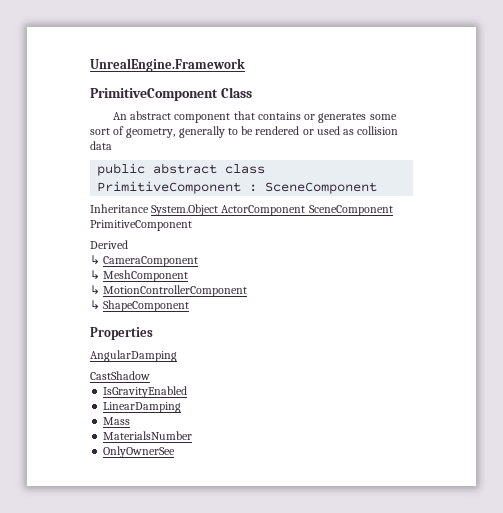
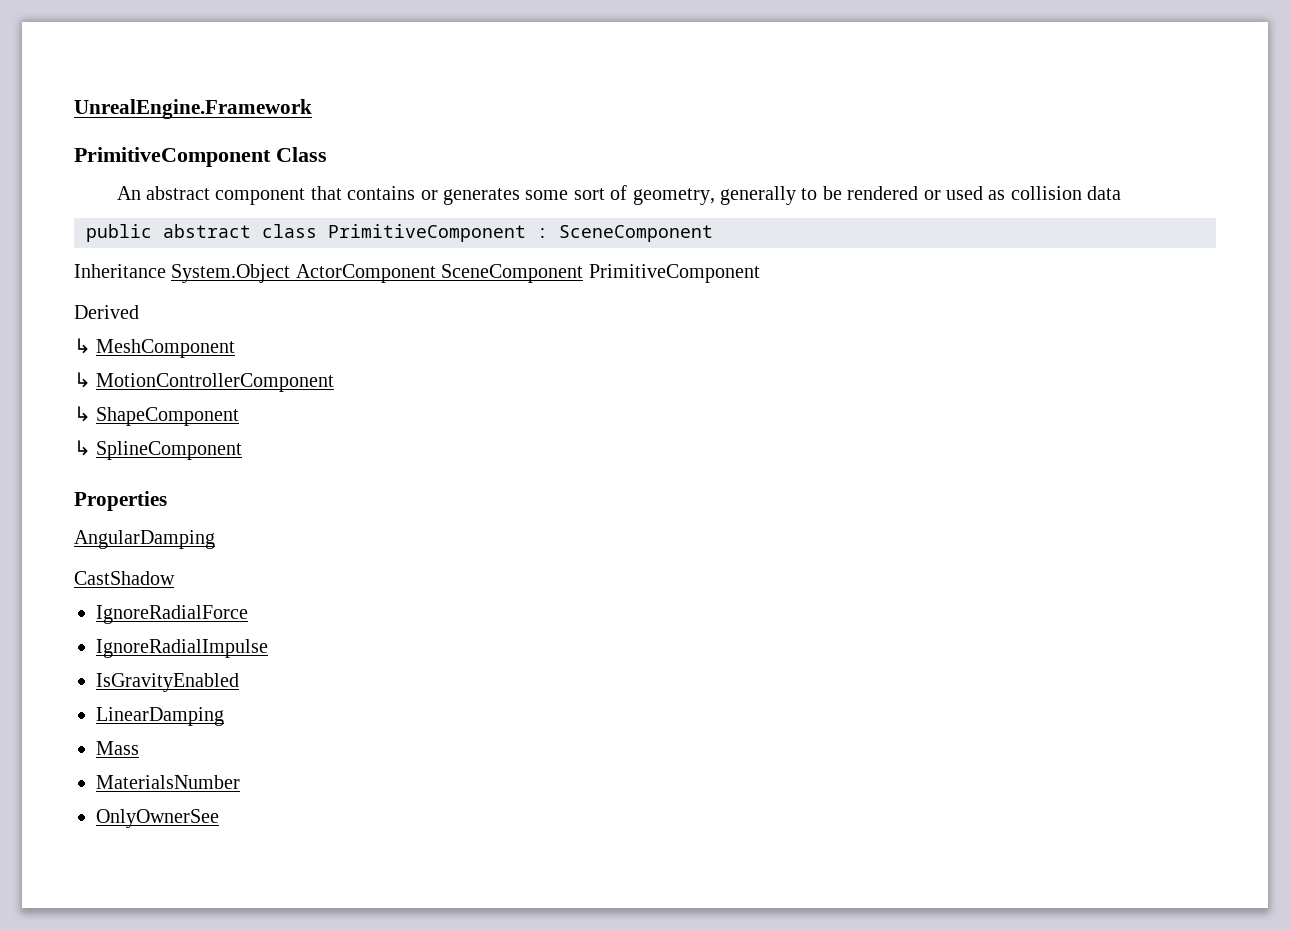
- ↳ CameraComponent
+ ↳ SplineComponent
+ IgnoreRadialForce
+ IgnoreRadialImpulse

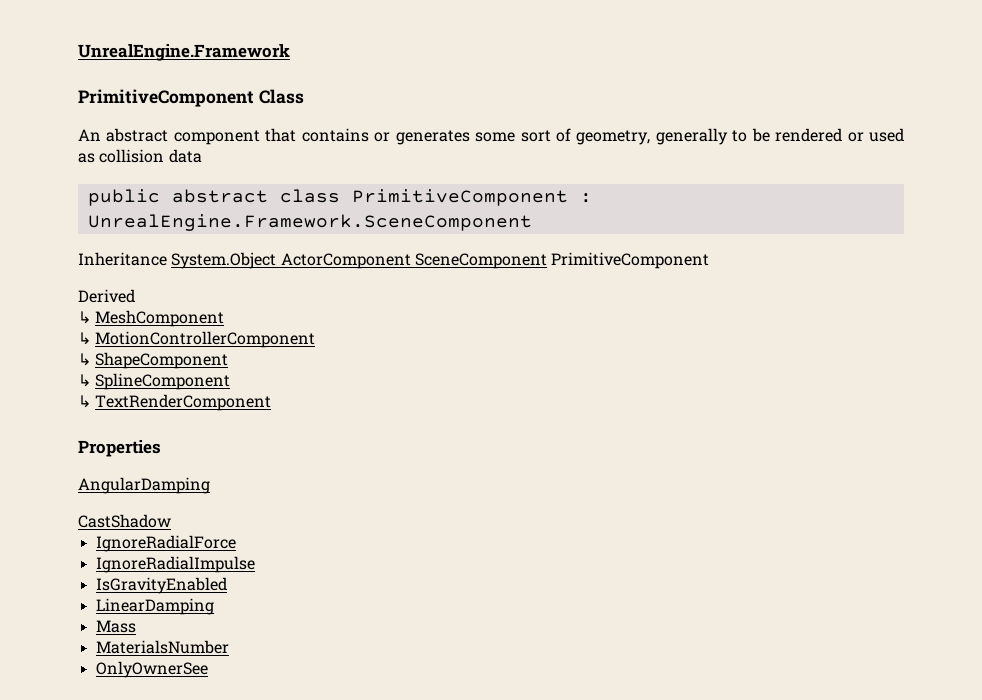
- public abstract class PrimitiveComponent : SceneComponent
+ public abstract class PrimitiveComponent : UnrealEngine.Framework.SceneComponent
+ ↳ TextRenderComponent

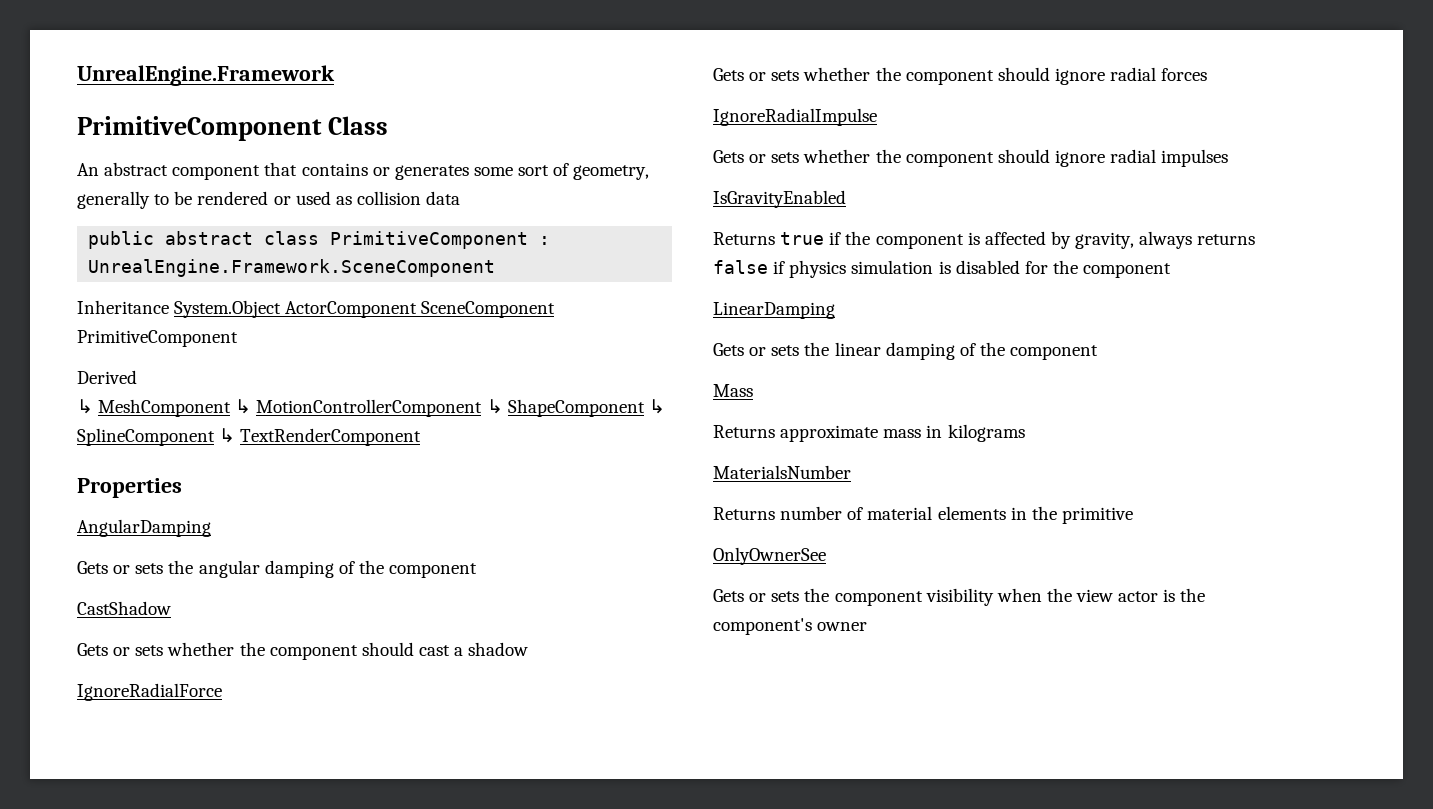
- ↳ MeshComponent
- ↳ MotionControllerComponent
- ↳ ShapeComponent
- ↳ SplineComponent
- ↳ TextRenderComponent
+ ↳ MeshComponent ↳ MotionControllerComponent ↳ ShapeComponent ↳ SplineComponent ↳ TextRenderComponent
+ Gets or sets the angular damping of the component
  CastShadow
+ Gets or sets whether the component should cast a shadow
  IgnoreRadialForce
+ Gets or sets whether the component should ignore radial forces
  IgnoreRadialImpulse
+ Gets or sets whether the component should ignore radial impulses
  IsGravityEnabled
+ Returns true if the component is affected by gravity, always returns false if physics simulation is disabled for the component
  LinearDamping
+ Gets or sets the linear damping of the component
  Mass
+ Returns approximate mass in kilograms
  MaterialsNumber
+ Returns number of material elements in the primitive
  OnlyOwnerSee
+ Gets or sets the component visibility when the view actor is the component's owner

